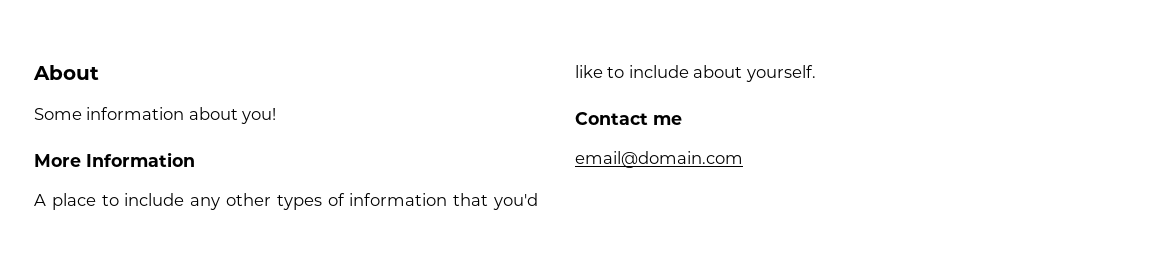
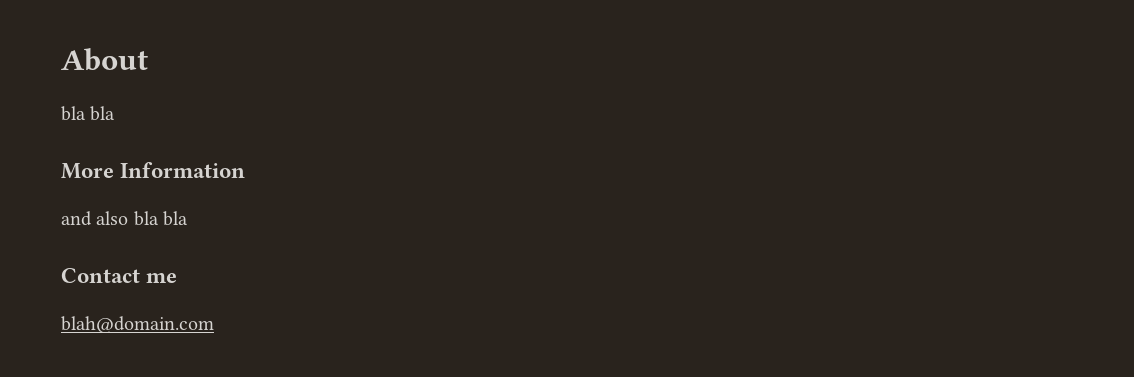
  About
- Some information about you!
+ bla bla
  More Information
- A place to include any other types of information that you'd like to include about yourself.
+ and also bla bla
- email@domain.com
+ blah@domain.com

